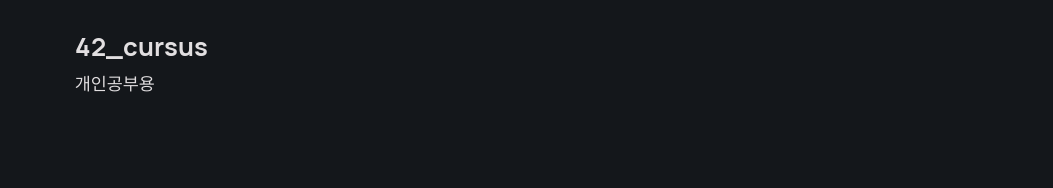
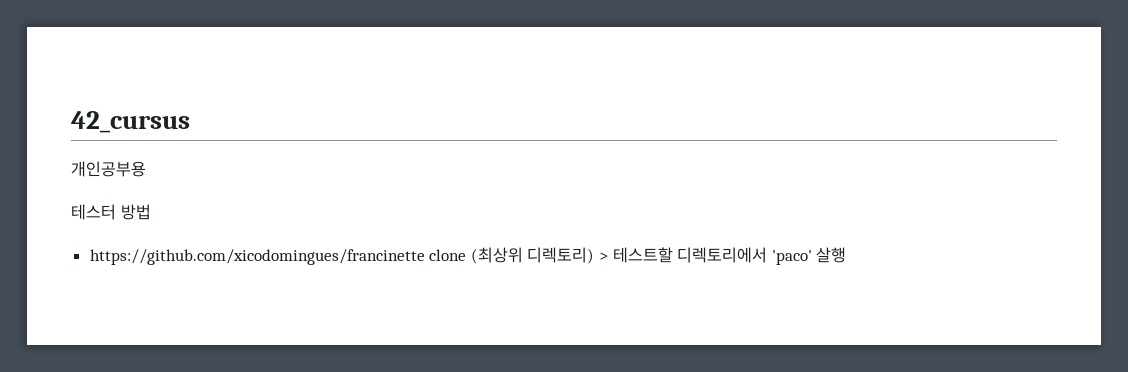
+ 테스터 방법
+ https://github.com/xicodomingues/francinette clone (최상위 디렉토리) > 테스트할 디렉토리에서 'paco' 살행

